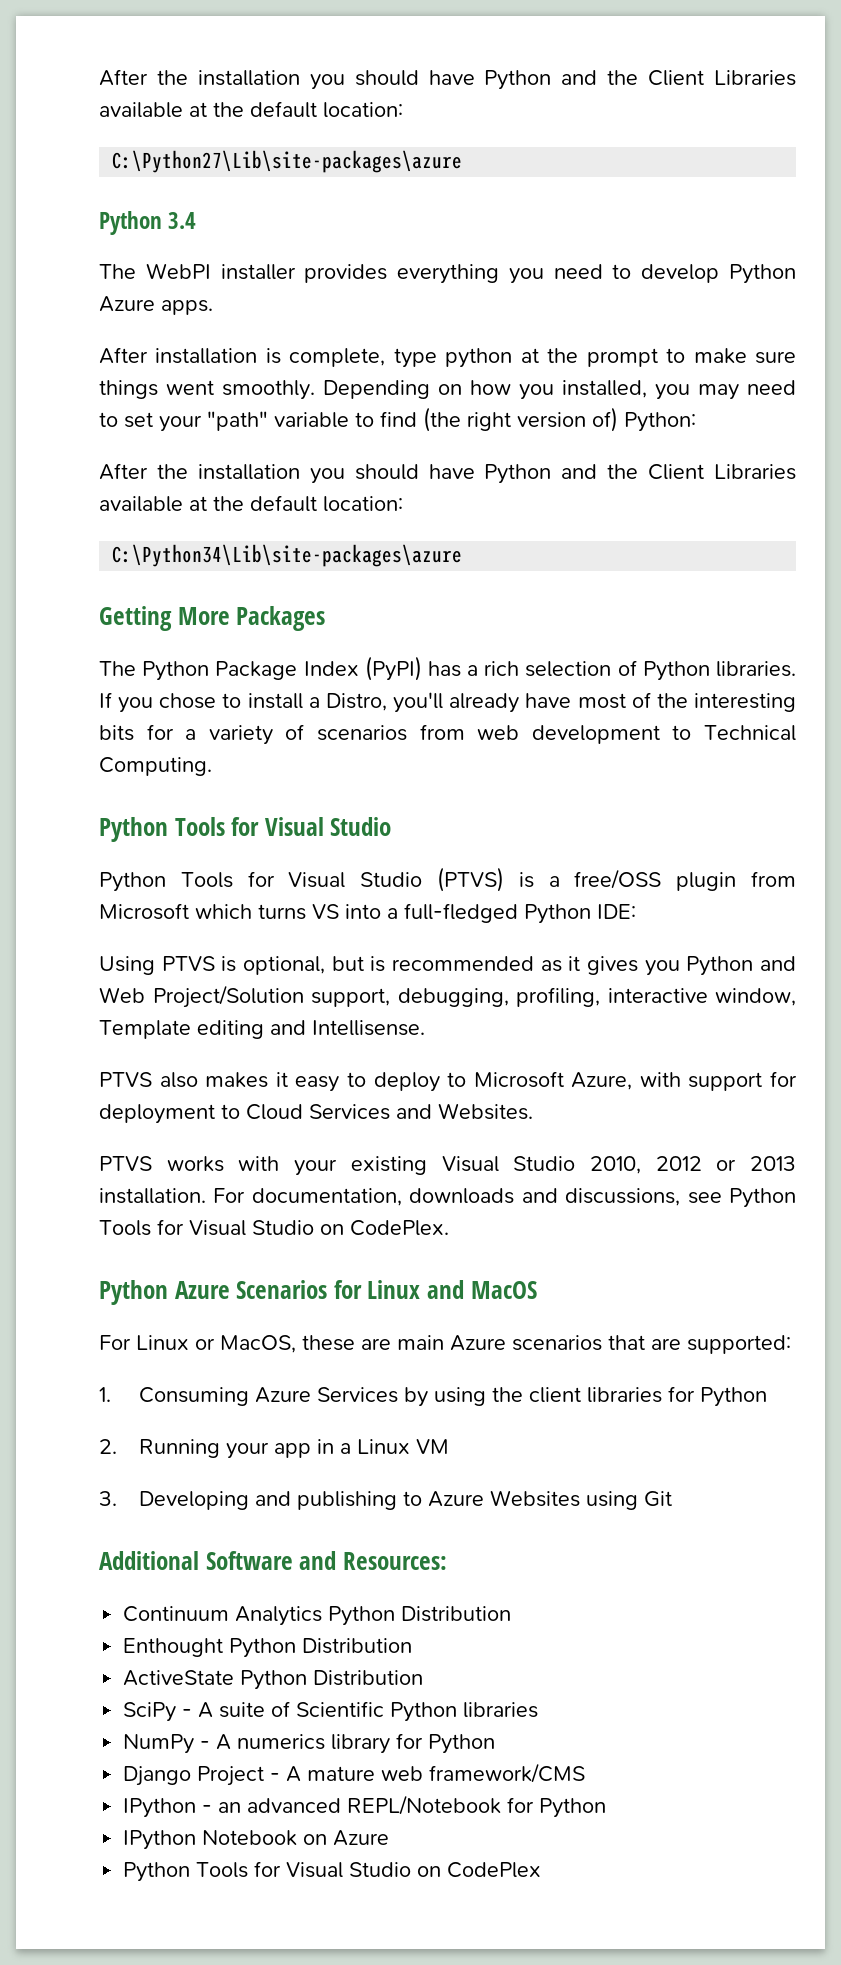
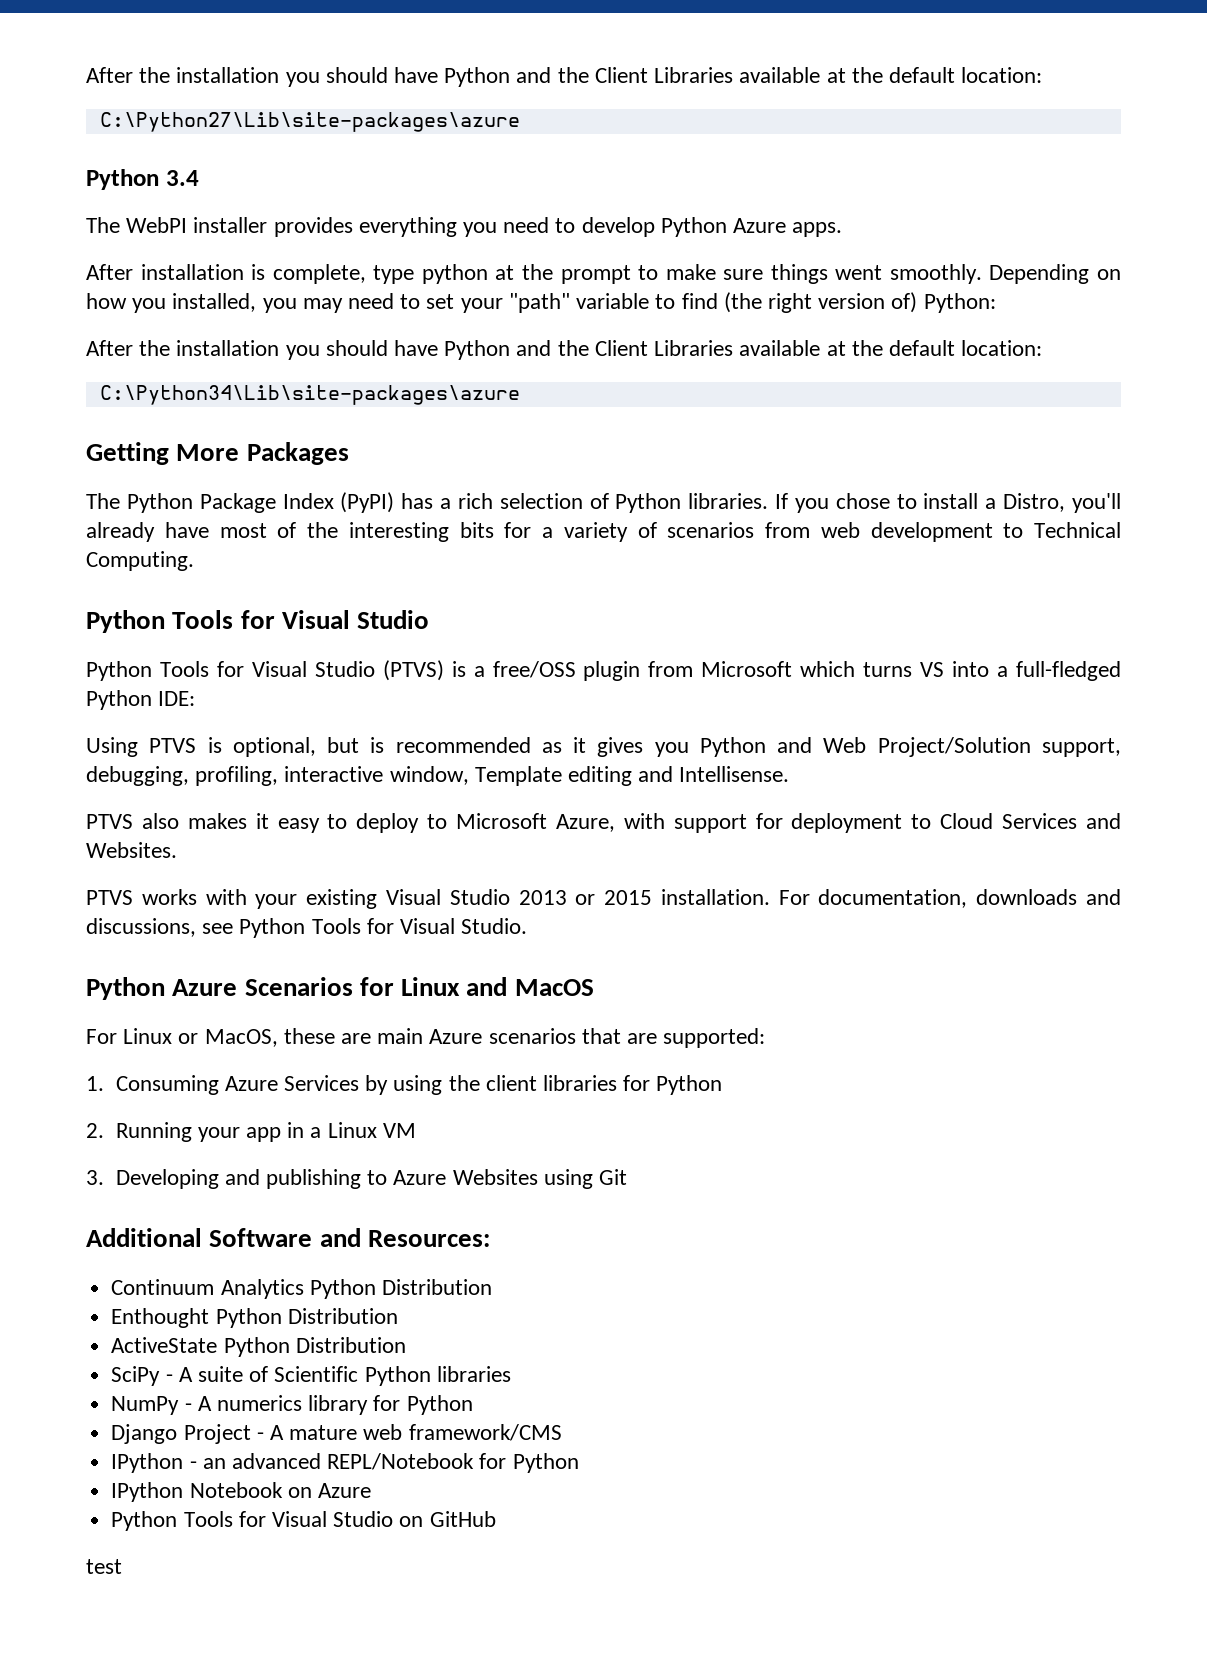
- PTVS works with your existing Visual Studio 2010, 2012 or 2013 installation.
+ PTVS works with your existing Visual Studio 2013 or 2015 installation.
- For documentation, downloads and discussions, see Python Tools for Visual Studio on CodePlex.
+ For documentation, downloads and discussions, see Python Tools for Visual Studio.
- Python Tools for Visual Studio on CodePlex
+ Python Tools for Visual Studio on GitHub
+ test

